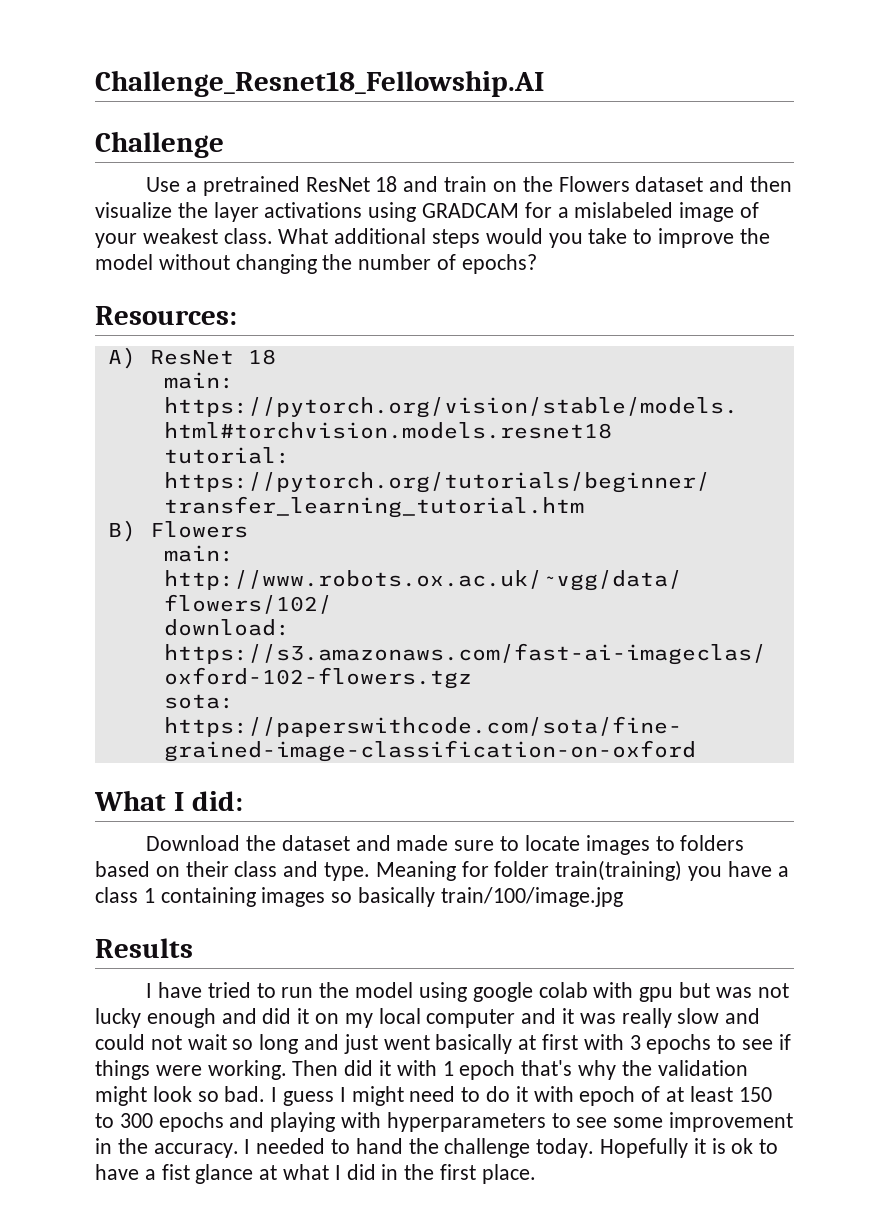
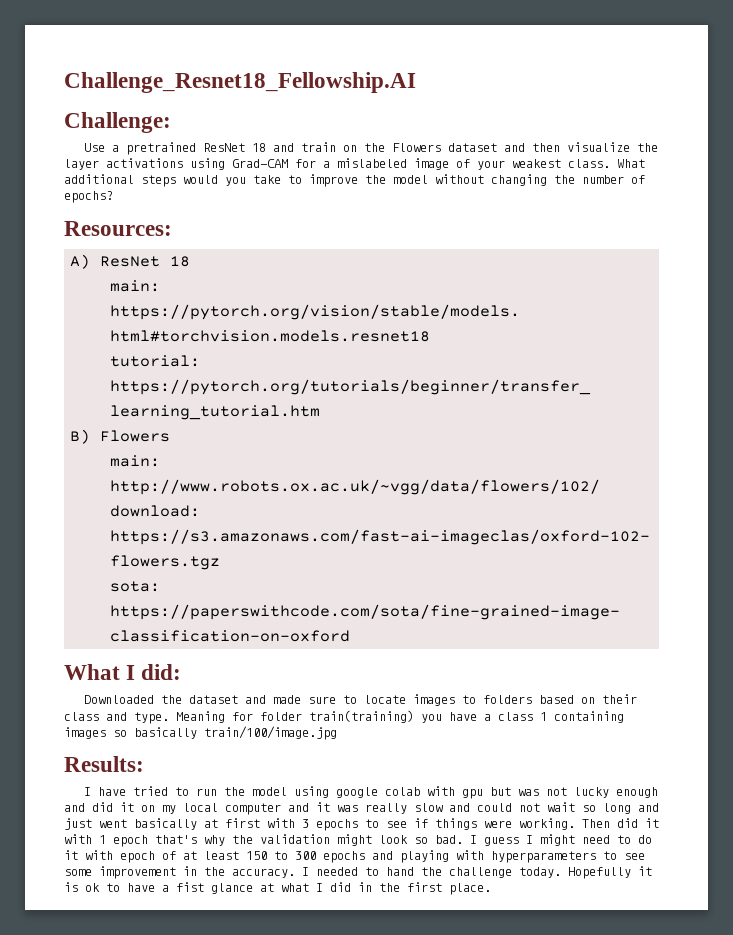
- Challenge
+ Challenge:
- Use a pretrained ResNet 18 and train on the Flowers dataset and then visualize the layer activations using GRADCAM for a mislabeled image of your weakest class.
+ Use a pretrained ResNet 18 and train on the Flowers dataset and then visualize the layer activations using Grad-CAM for a mislabeled image of your weakest class.
- Download the dataset and made sure to locate images to folders based on their class and type.
+ Downloaded the dataset and made sure to locate images to folders based on their class and type.
- Results
+ Results:

